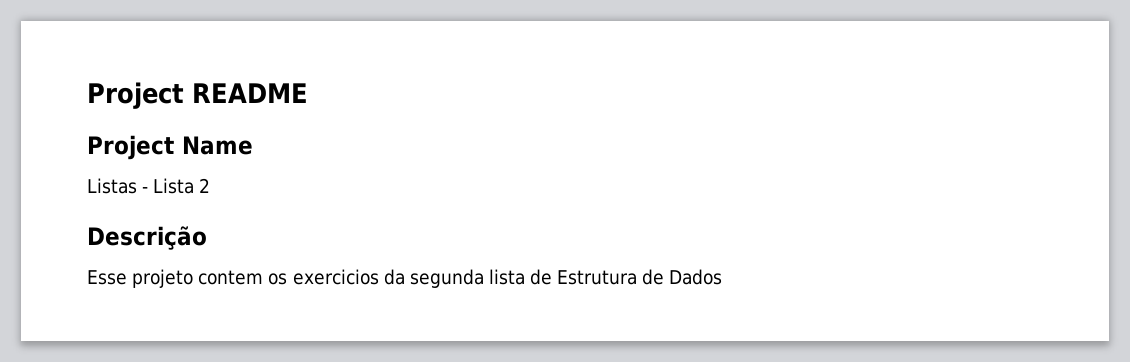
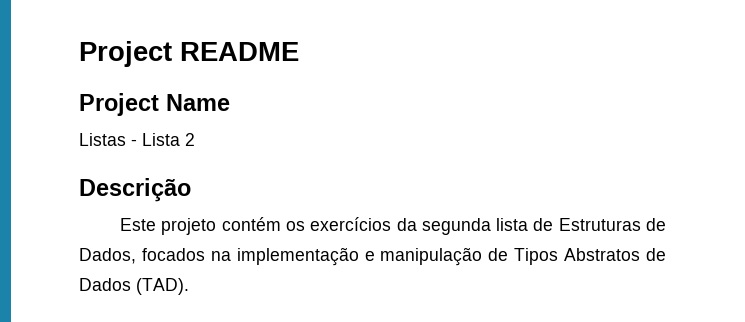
- Esse projeto contem os exercicios da segunda lista de Estrutura de Dados
+ Este projeto contém os exercícios da segunda lista de Estruturas de Dados, focados na implementação e manipulação de Tipos Abstratos de Dados (TAD).

